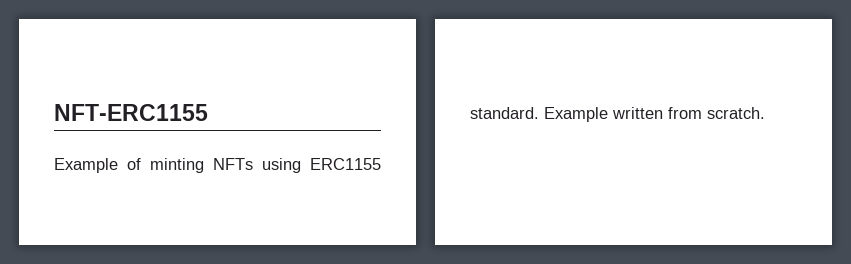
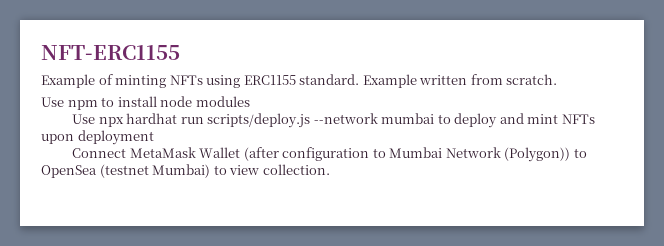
+ Use npm to install node modules
+ Use npx hardhat run scripts/deploy.js --network mumbai to deploy and mint NFTs upon deployment
+ Connect MetaMask Wallet (after configuration to Mumbai Network (Polygon)) to OpenSea (testnet Mumbai) to view collection.

